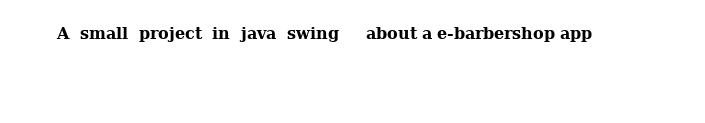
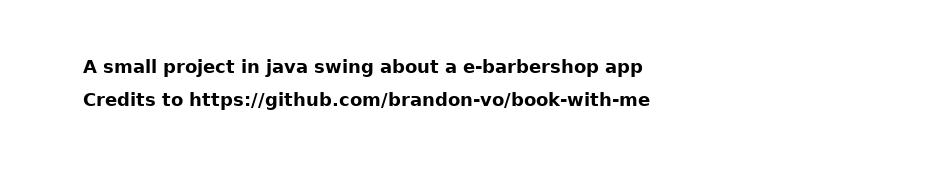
+ Credits to https://github.com/brandon-vo/book-with-me

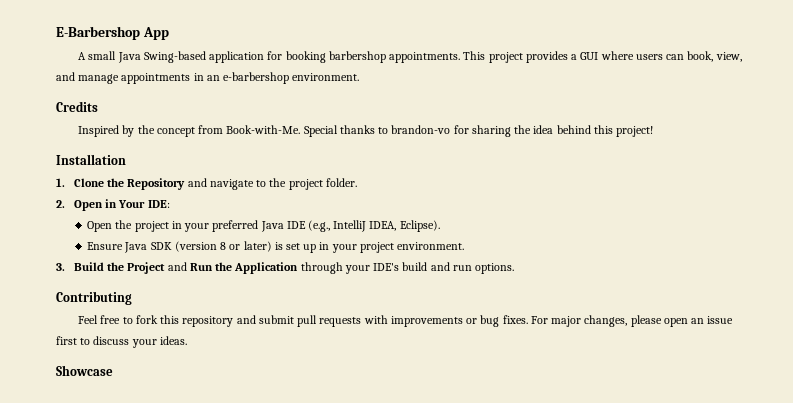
- A small project in java swing about a e-barbershop app
- Credits to https://github.com/brandon-vo/book-with-me
+ E-Barbershop App
+ A small Java Swing-based application for booking barbershop appointments. This project provides a GUI where users can book, view, and manage appointments in an e-barbershop environment.
+ Credits
+ Inspired by the concept from Book-with-Me. Special thanks to brandon-vo for sharing the idea behind this project!
+ Installation
+ 1. Clone the Repository and navigate to the project folder.
+ 2. Open in Your IDE:
+ Open the project in your preferred Java IDE (e.g., IntelliJ IDEA, Eclipse).
+ Ensure Java SDK (version 8 or later) is set up in your project environment.
+ 3. Build the Project and Run the Application through your IDE's build and run options.
+ Contributing
+ Feel free to fork this repository and submit pull requests with improvements or bug fixes. For major changes, please open an issue first to discuss your ideas.
+ Showcase

